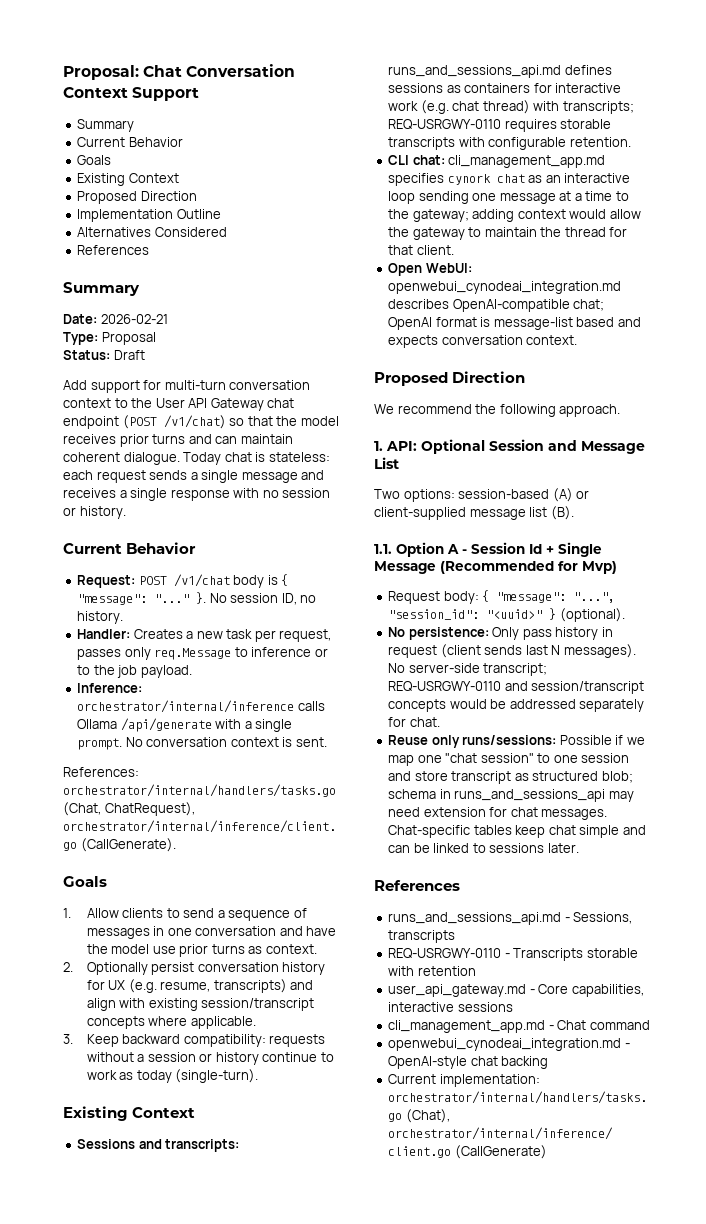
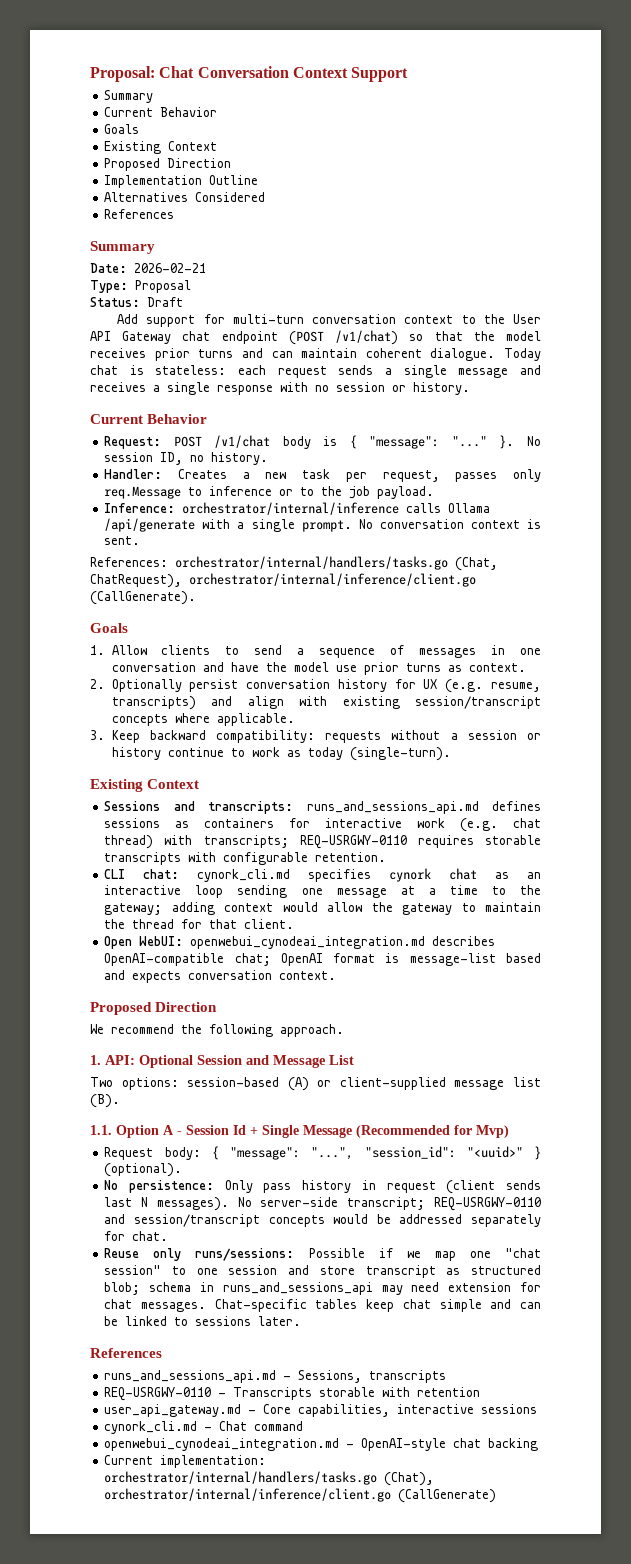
- CLI chat: cli_management_app.md specifies cynork chat as an interactive loop sending one message at a time to the gateway; adding context would allow the gateway to maintain the thread for that client.
+ CLI chat: cynork_cli.md specifies cynork chat as an interactive loop sending one message at a time to the gateway; adding context would allow the gateway to maintain the thread for that client.
- cli_management_app.md - Chat command
+ cynork_cli.md - Chat command

